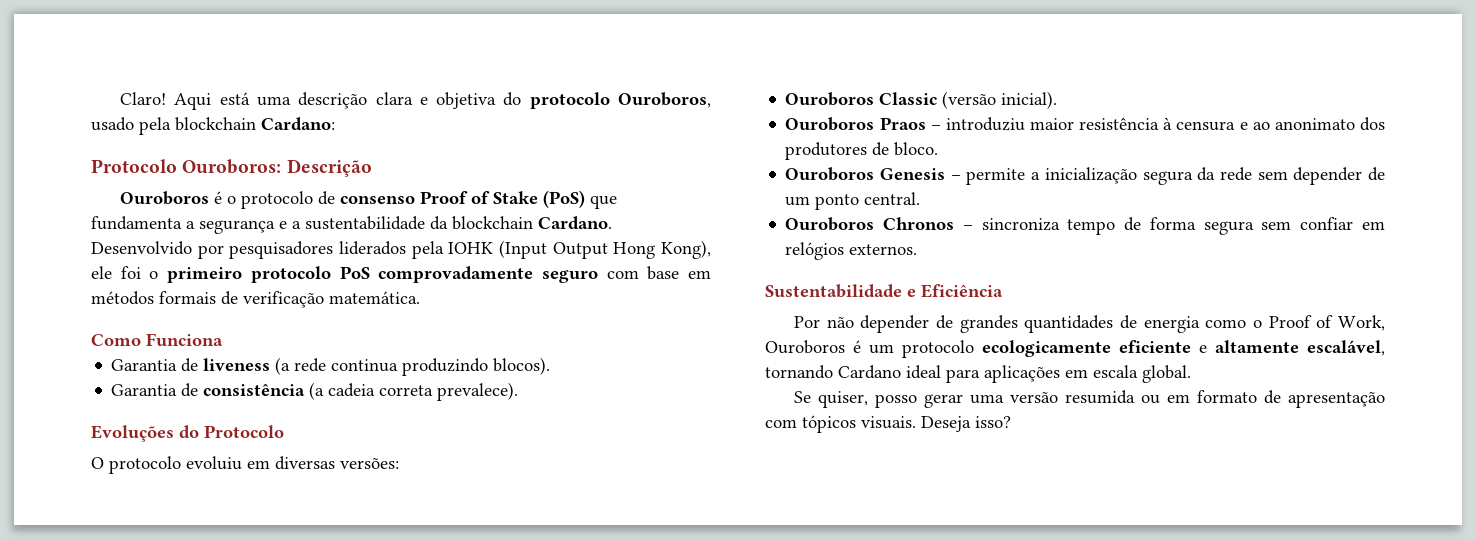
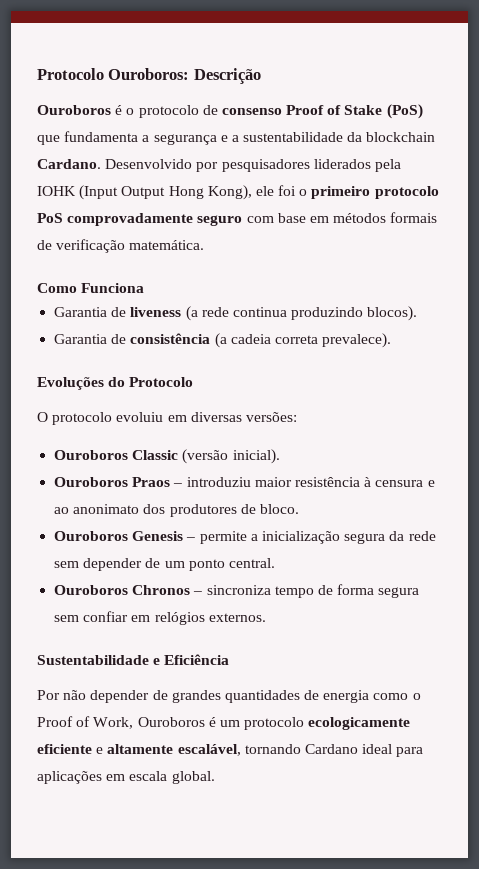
- Claro! Aqui está uma descrição clara e objetiva do protocolo Ouroboros, usado pela blockchain Cardano:
- Se quiser, posso gerar uma versão resumida ou em formato de apresentação com tópicos visuais. Deseja isso?

